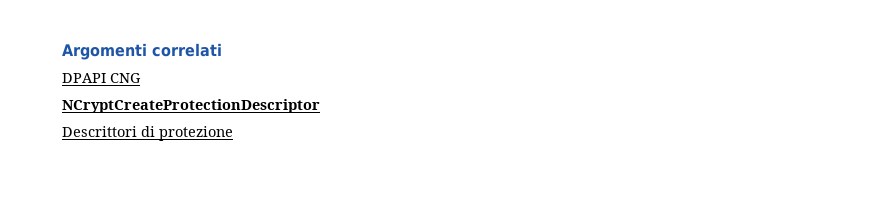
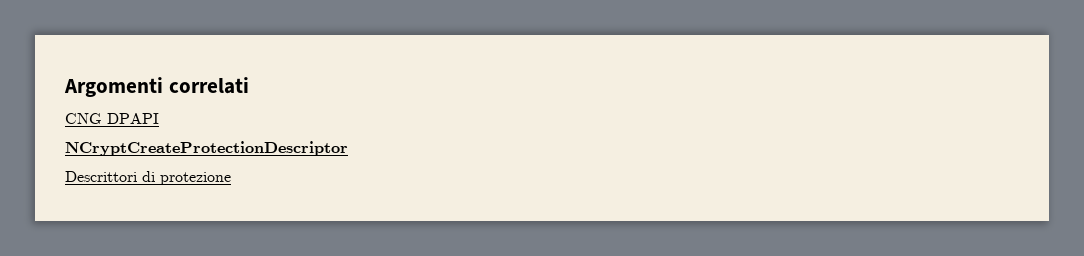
- DPAPI CNG
+ CNG DPAPI

